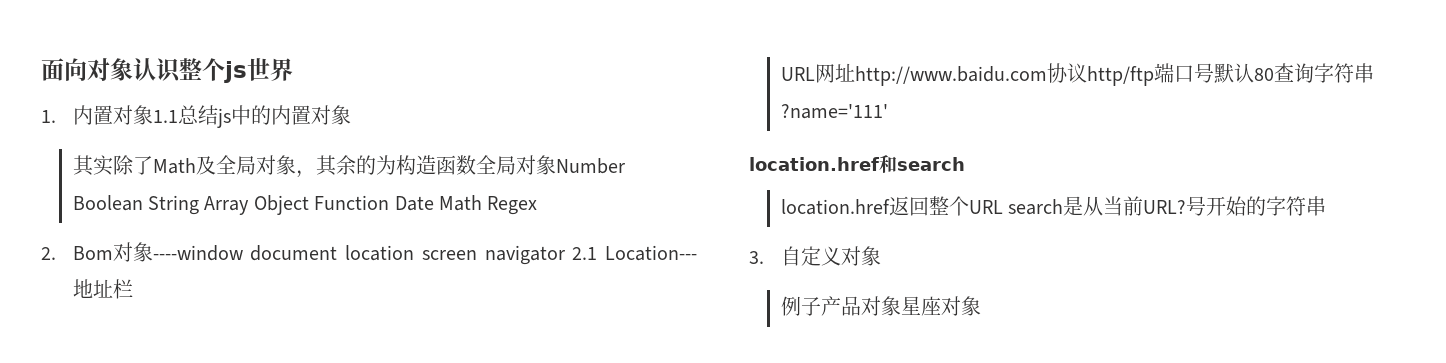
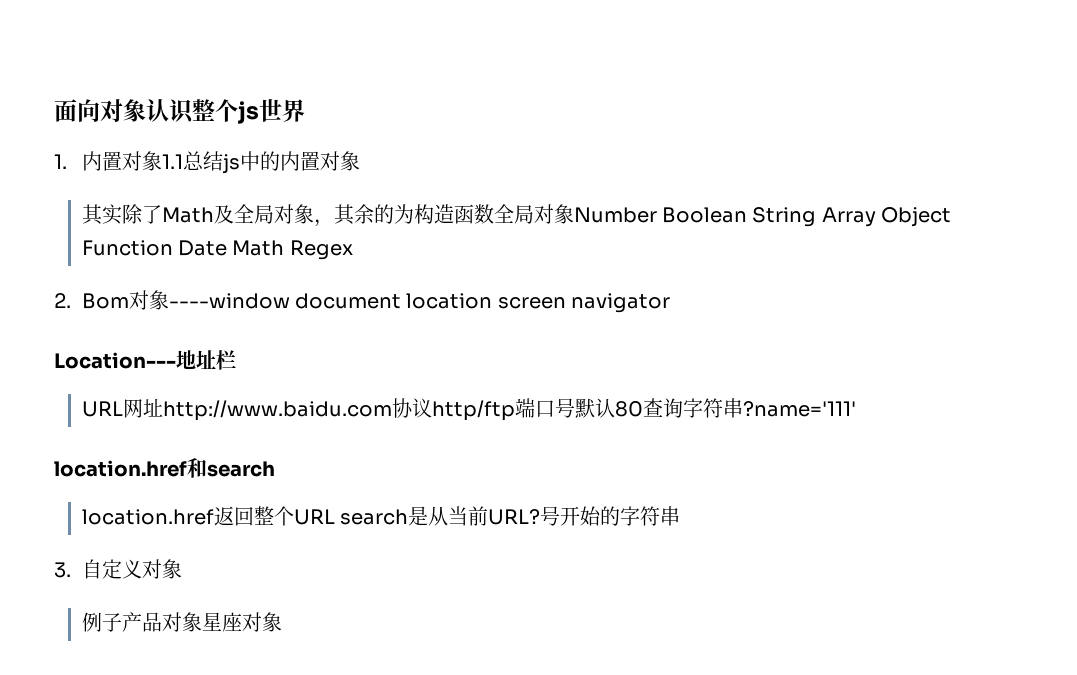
- 2. Bom对象----window document location screen navigator 2.1 Location---地址栏
+ 2. Bom对象----window document location screen navigator
+ Location---地址栏

